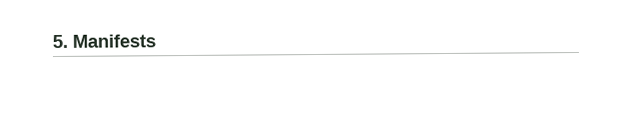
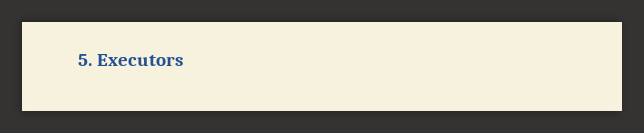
- 5. Manifests
+ 5. Executors

